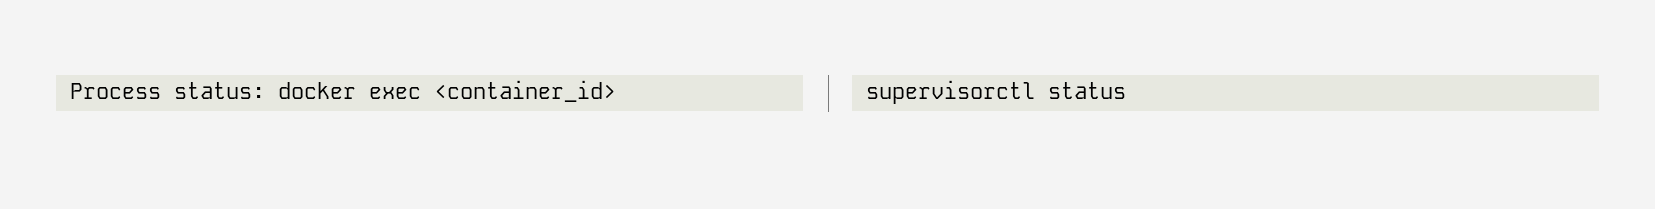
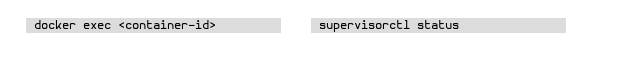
- Process status: docker exec <container_id> supervisorctl status
+ docker exec <container-id> supervisorctl status

